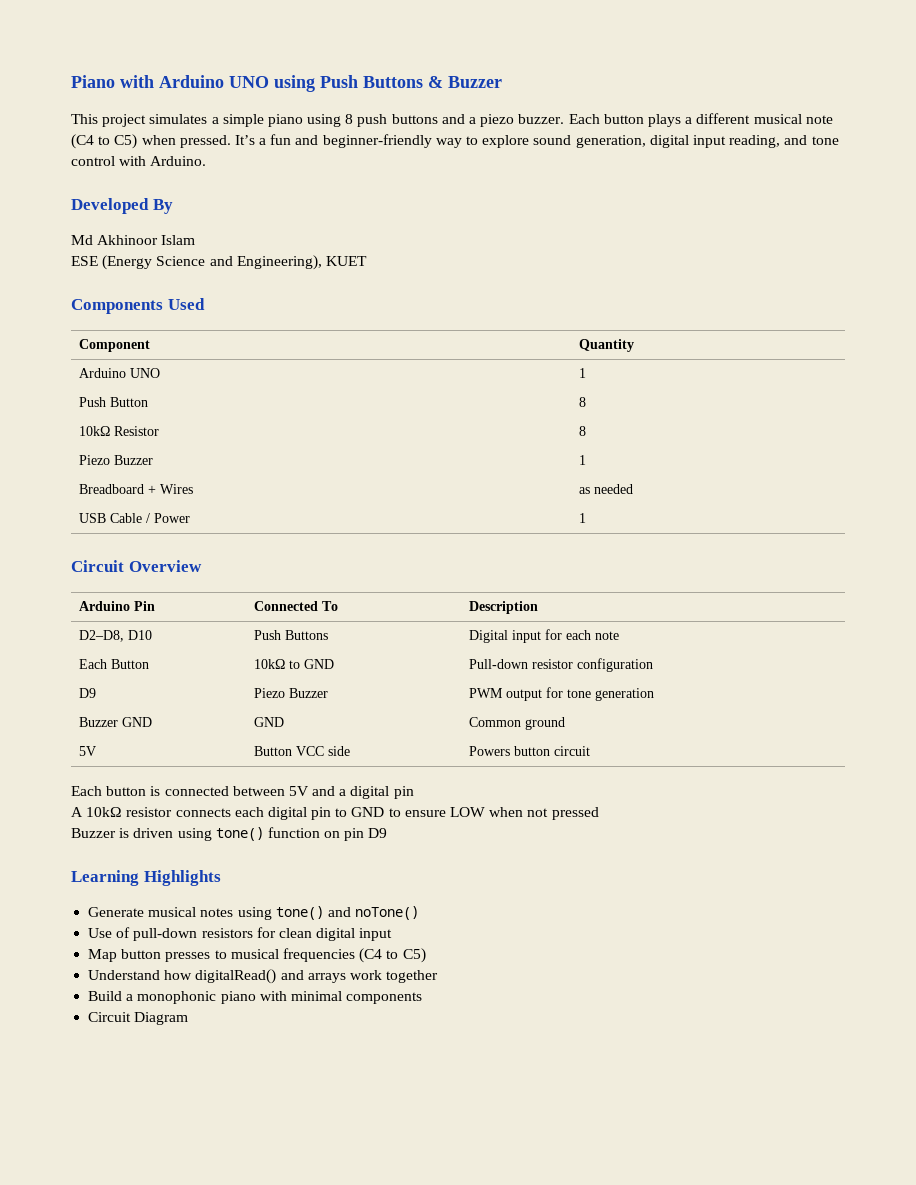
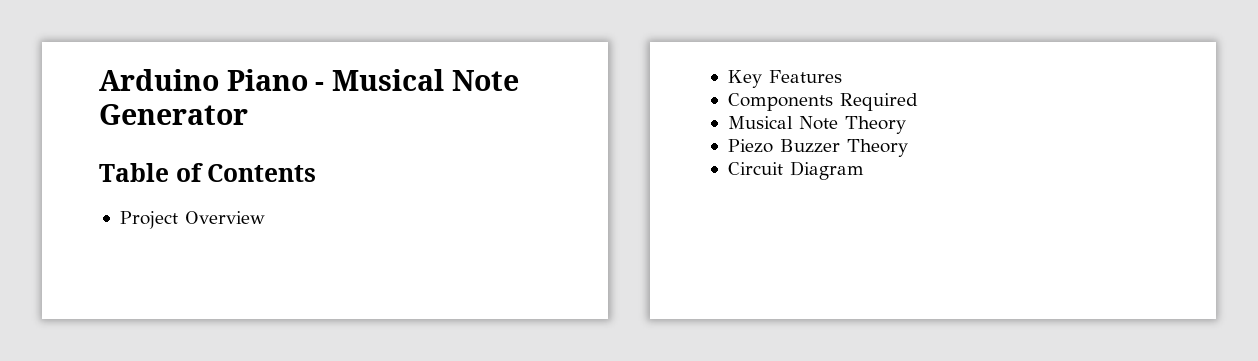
- Piano with Arduino UNO using Push Buttons & Buzzer
- This project simulates a simple piano using 8 push buttons and a piezo buzzer. Each button plays a different musical note (C4 to C5) when pressed. It’s a fun and beginner-friendly way to explore sound generation, digital input reading, and tone control with Arduino.
- Developed By
- Md Akhinoor Islam
- ESE (Energy Science and Engineering), KUET
- Components Used
- Component | Quantity
- Arduino UNO | 1
- Push Button | 8
- 10kΩ Resistor | 8
- Piezo Buzzer | 1
- Breadboard + Wires | as needed
- USB Cable / Power | 1
- Circuit Overview
- Arduino Pin | Connected To | Description
- D2–D8, D10 | Push Buttons | Digital input for each note
- Each Button | 10kΩ to GND | Pull-down resistor configuration
- D9 | Piezo Buzzer | PWM output for tone generation
- Buzzer GND | GND | Common ground
- 5V | Button VCC side | Powers button circuit
- Each button is connected between 5V and a digital pin
- A 10kΩ resistor connects each digital pin to GND to ensure LOW when not pressed
- Buzzer is driven using tone() function on pin D9
- Learning Highlights
- Generate musical notes using tone() and noTone()
- Use of pull-down resistors for clean digital input
- Map button presses to musical frequencies (C4 to C5)
- Understand how digitalRead() and arrays work together
- Build a monophonic piano with minimal components
+ Arduino Piano - Musical Note Generator
+ Table of Contents
+ Project Overview
+ Key Features
+ Components Required
+ Musical Note Theory
+ Piezo Buzzer Theory

